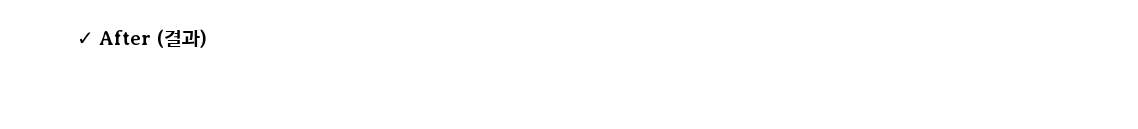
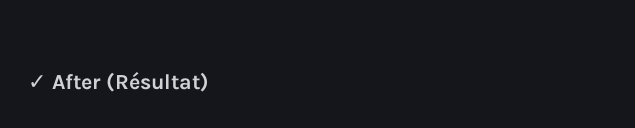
- ✓ After (결과)
+ ✓ After (Résultat)

